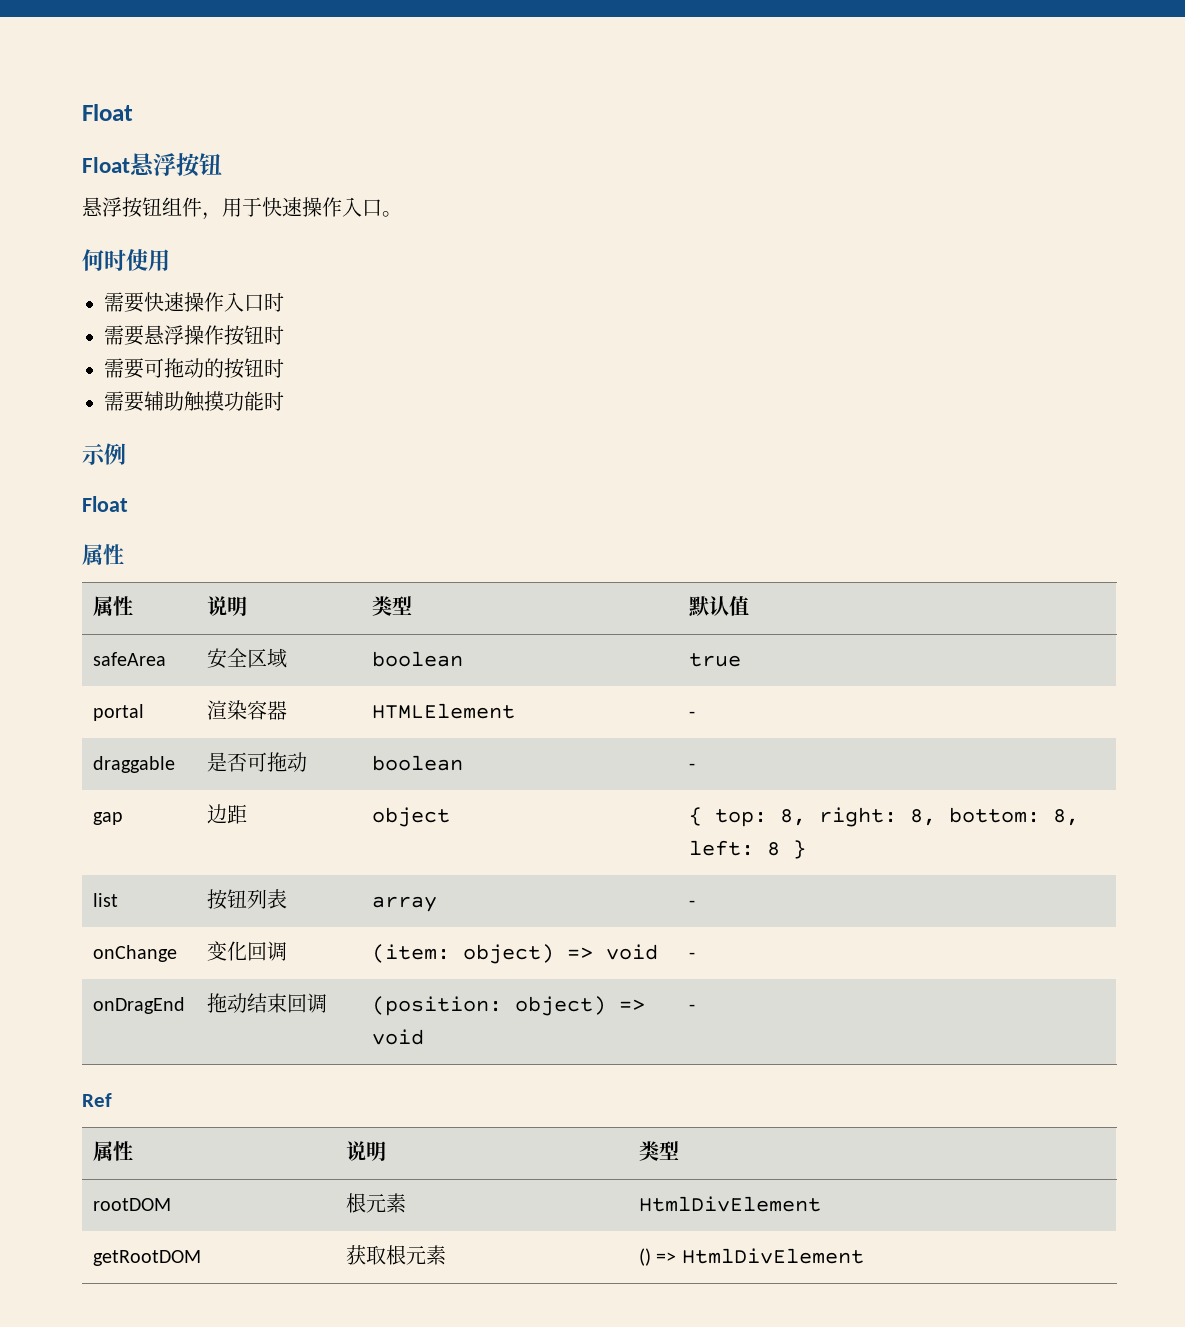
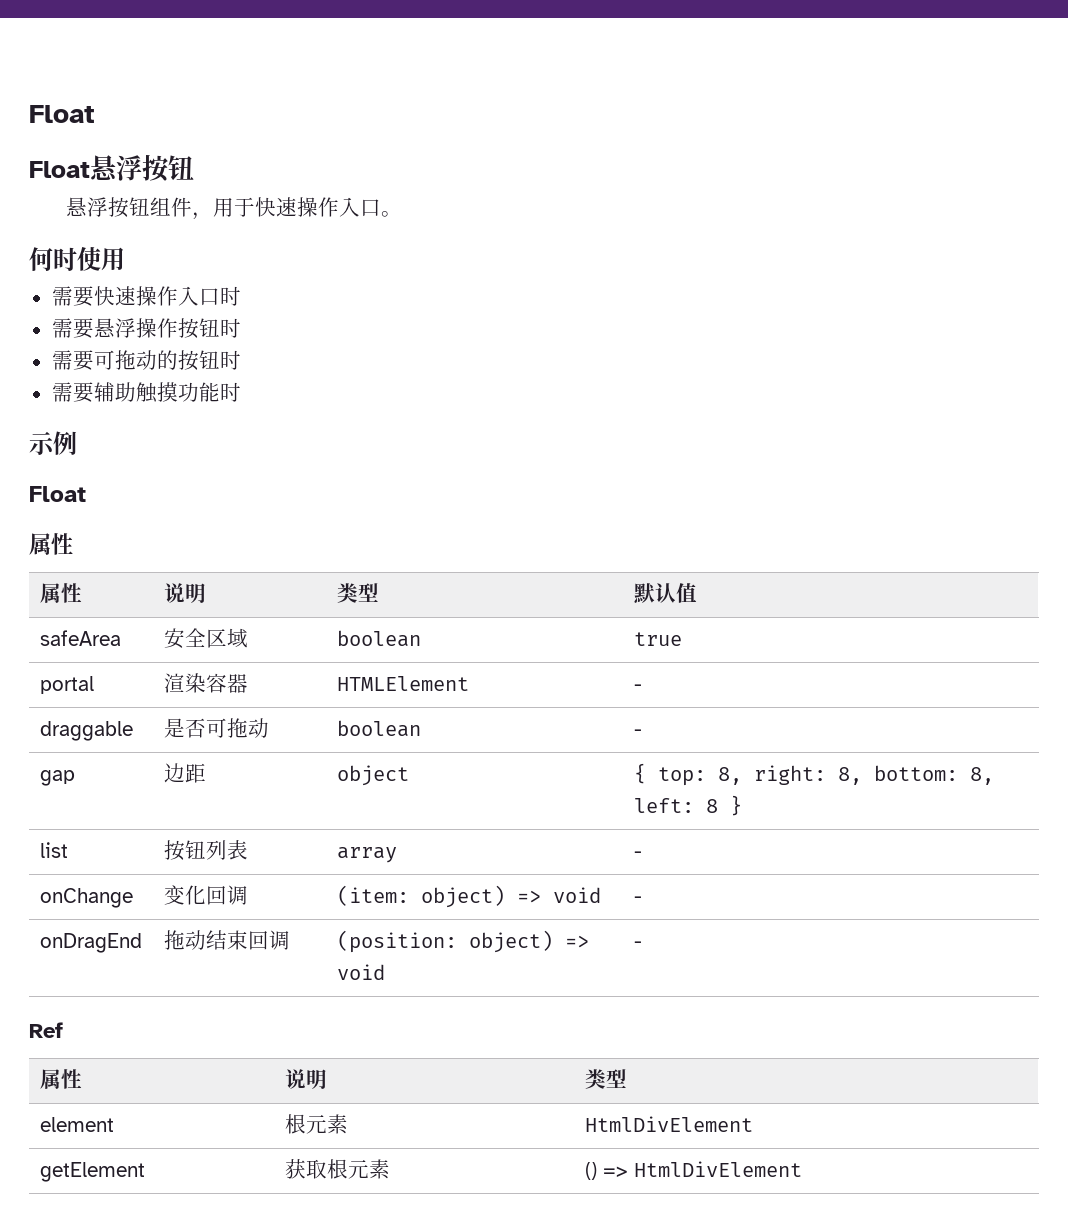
- rootDOM | 根元素 | HtmlDivElement
+ element | 根元素 | HtmlDivElement
- getRootDOM | 获取根元素 | () => HtmlDivElement
+ getElement | 获取根元素 | () => HtmlDivElement

